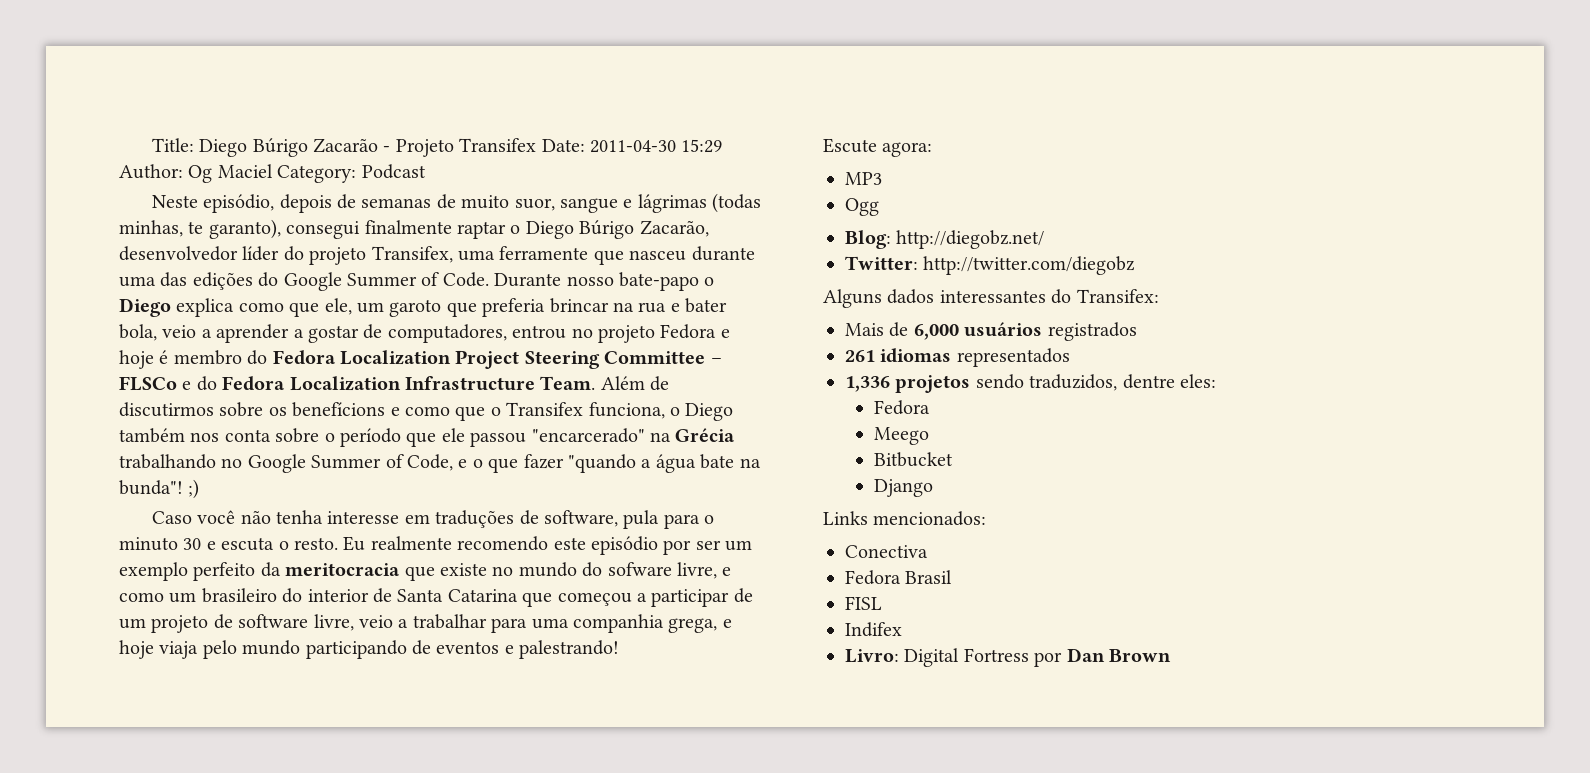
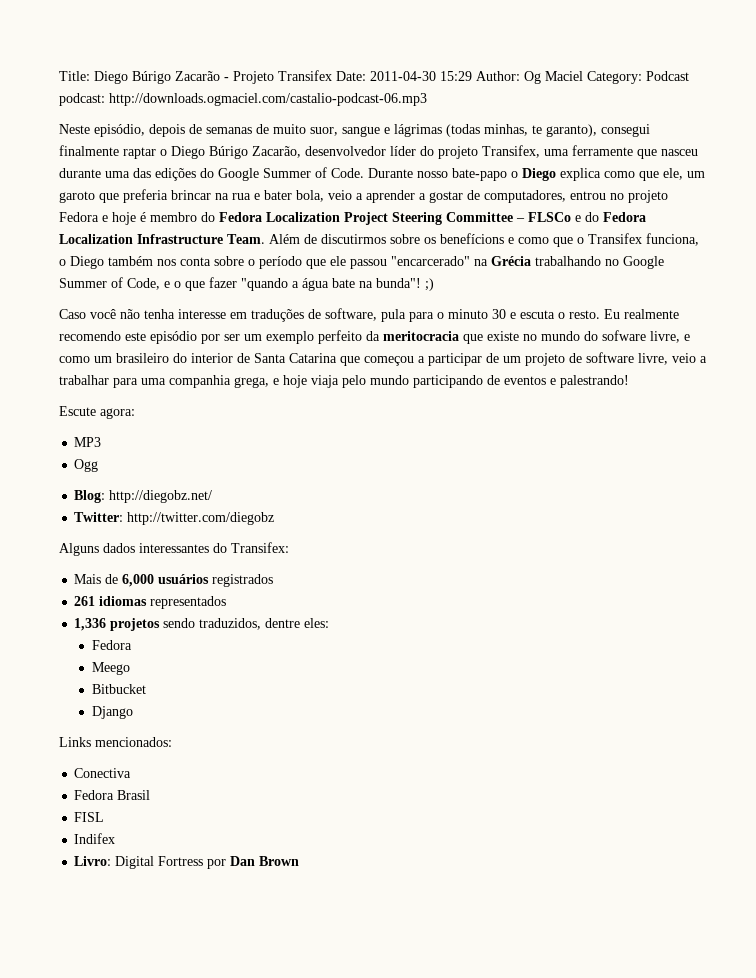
- Title: Diego Búrigo Zacarão - Projeto Transifex Date: 2011-04-30 15:29 Author: Og Maciel Category: Podcast
+ Title: Diego Búrigo Zacarão - Projeto Transifex Date: 2011-04-30 15:29 Author: Og Maciel Category: Podcast podcast: http://downloads.ogmaciel.com/castalio-podcast-06.mp3

